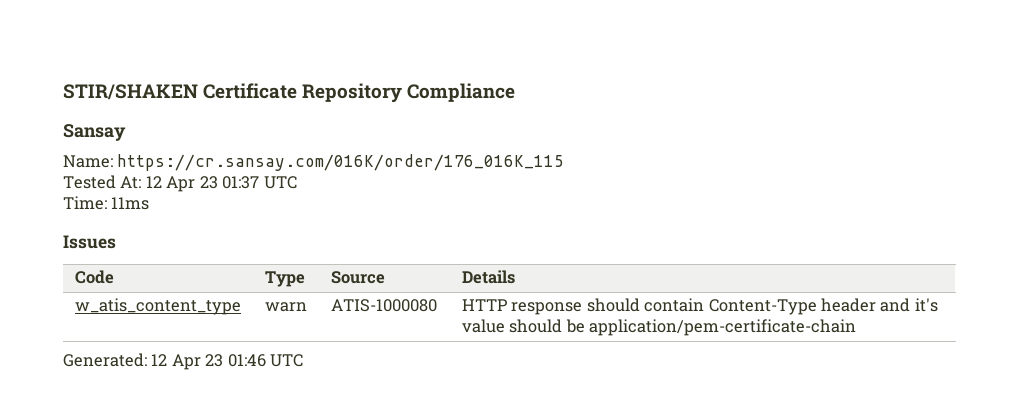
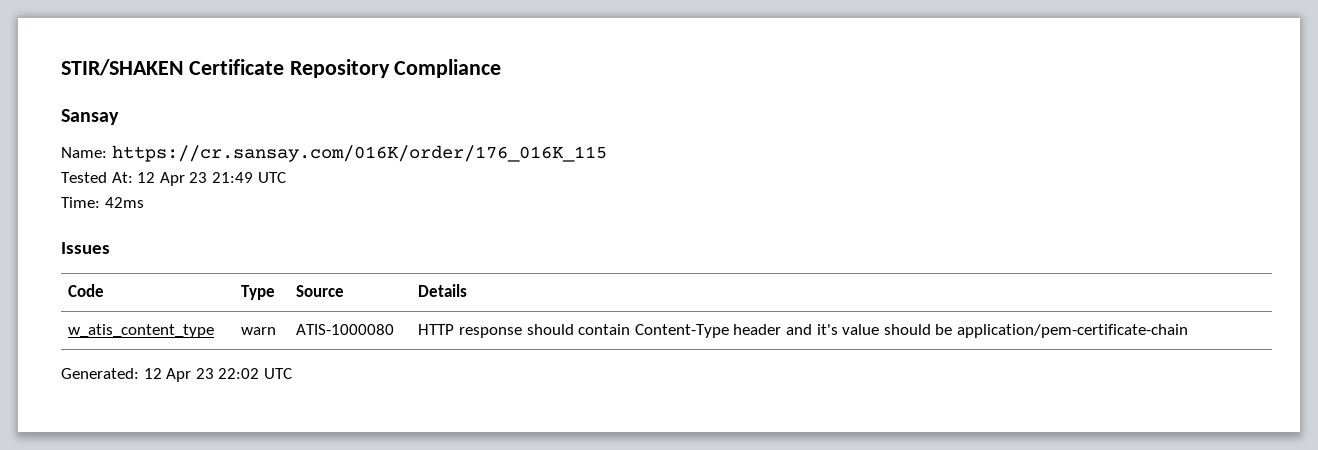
- Tested At: 12 Apr 23 01:37 UTC
+ Tested At: 12 Apr 23 21:49 UTC
- Time: 11ms
+ Time: 42ms
- Generated: 12 Apr 23 01:46 UTC
+ Generated: 12 Apr 23 22:02 UTC

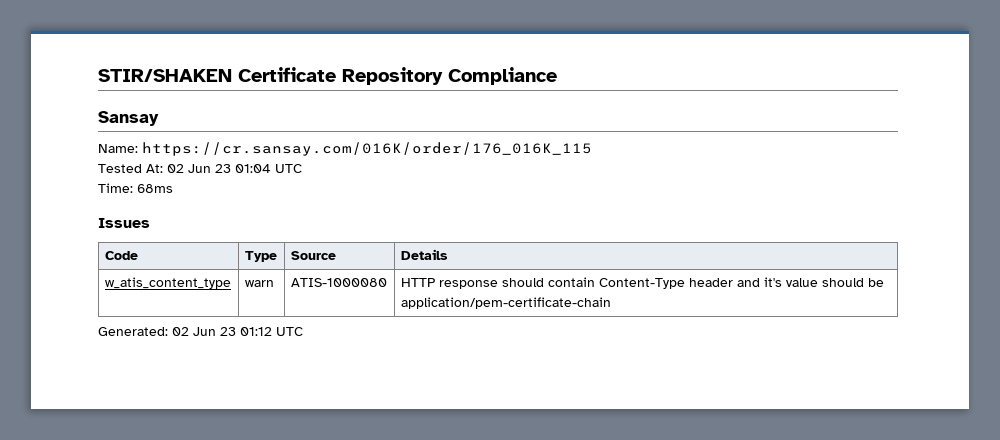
- Tested At: 12 Apr 23 21:49 UTC
+ Tested At: 02 Jun 23 01:04 UTC
- Time: 42ms
+ Time: 68ms
- Generated: 12 Apr 23 22:02 UTC
+ Generated: 02 Jun 23 01:12 UTC

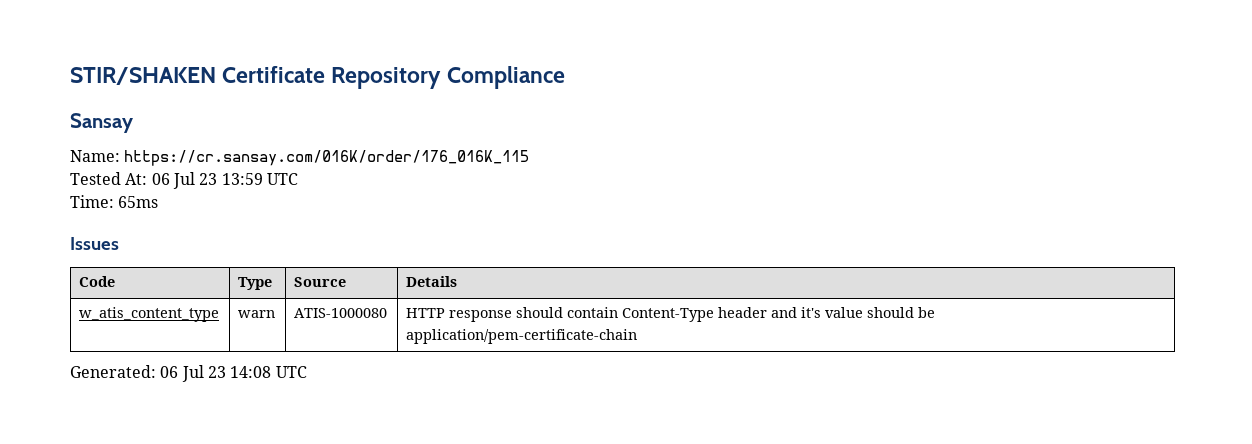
- Tested At: 02 Jun 23 01:04 UTC
+ Tested At: 06 Jul 23 13:59 UTC
- Time: 68ms
+ Time: 65ms
- Generated: 02 Jun 23 01:12 UTC
+ Generated: 06 Jul 23 14:08 UTC

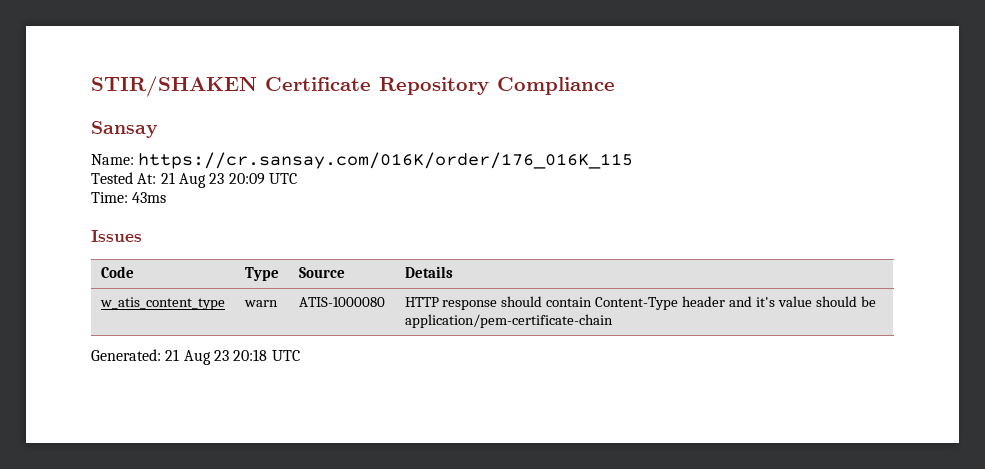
- Tested At: 06 Jul 23 13:59 UTC
+ Tested At: 21 Aug 23 20:09 UTC
- Time: 65ms
+ Time: 43ms
- Generated: 06 Jul 23 14:08 UTC
+ Generated: 21 Aug 23 20:18 UTC

